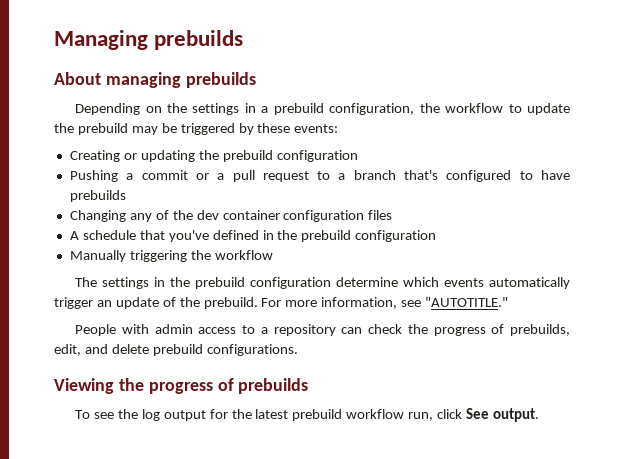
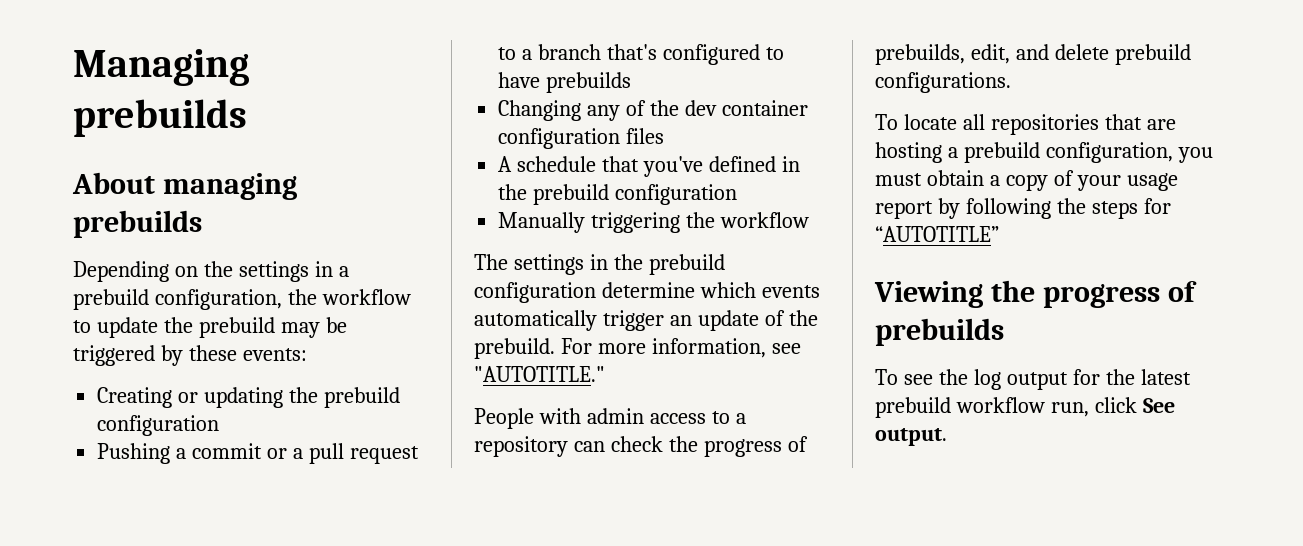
+ To locate all repositories that are hosting a prebuild configuration, you must obtain a copy of your usage report by following the steps for “AUTOTITLE”

